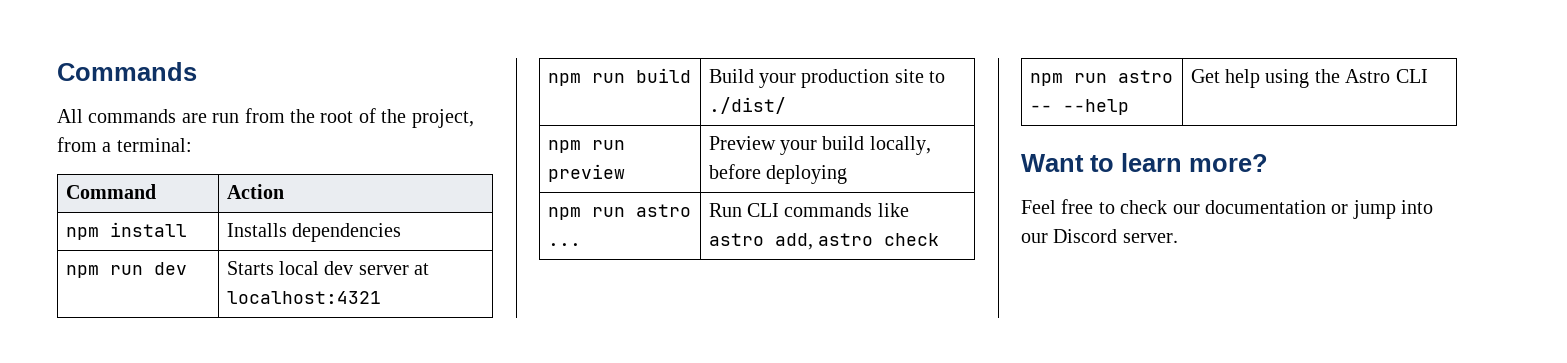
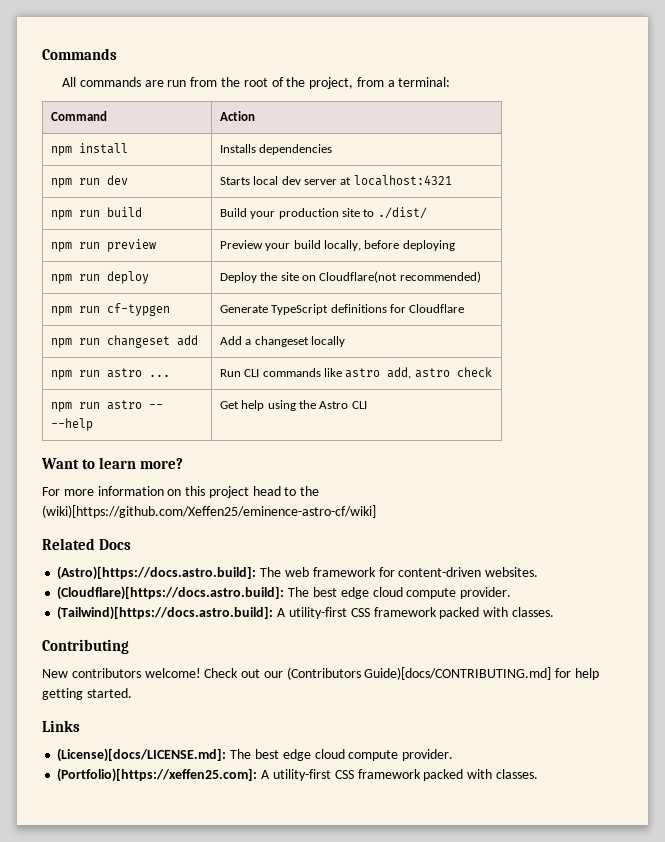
+ npm run deploy | Deploy the site on Cloudflare(not recommended)
+ npm run cf-typgen | Generate TypeScript definitions for Cloudflare
+ npm run changeset add | Add a changeset locally
- Feel free to check our documentation or jump into our Discord server.
+ For more information on this project head to the (wiki)[https://github.com/Xeffen25/eminence-astro-cf/wiki]
+ Related Docs
+ (Astro)[https://docs.astro.build]: The web framework for content-driven websites.
+ (Cloudflare)[https://docs.astro.build]: The best edge cloud compute provider.
+ (Tailwind)[https://docs.astro.build]: A utility-first CSS framework packed with classes.
+ Contributing
+ New contributors welcome! Check out our (Contributors Guide)[docs/CONTRIBUTING.md] for help getting started.
+ Links
+ (License)[docs/LICENSE.md]: The best edge cloud compute provider.
+ (Portfolio)[https://xeffen25.com]: A utility-first CSS framework packed with classes.

